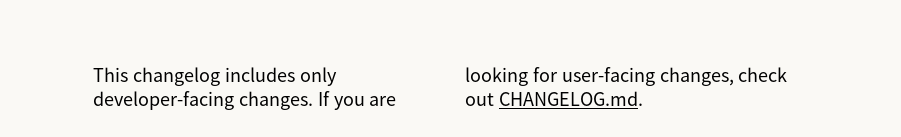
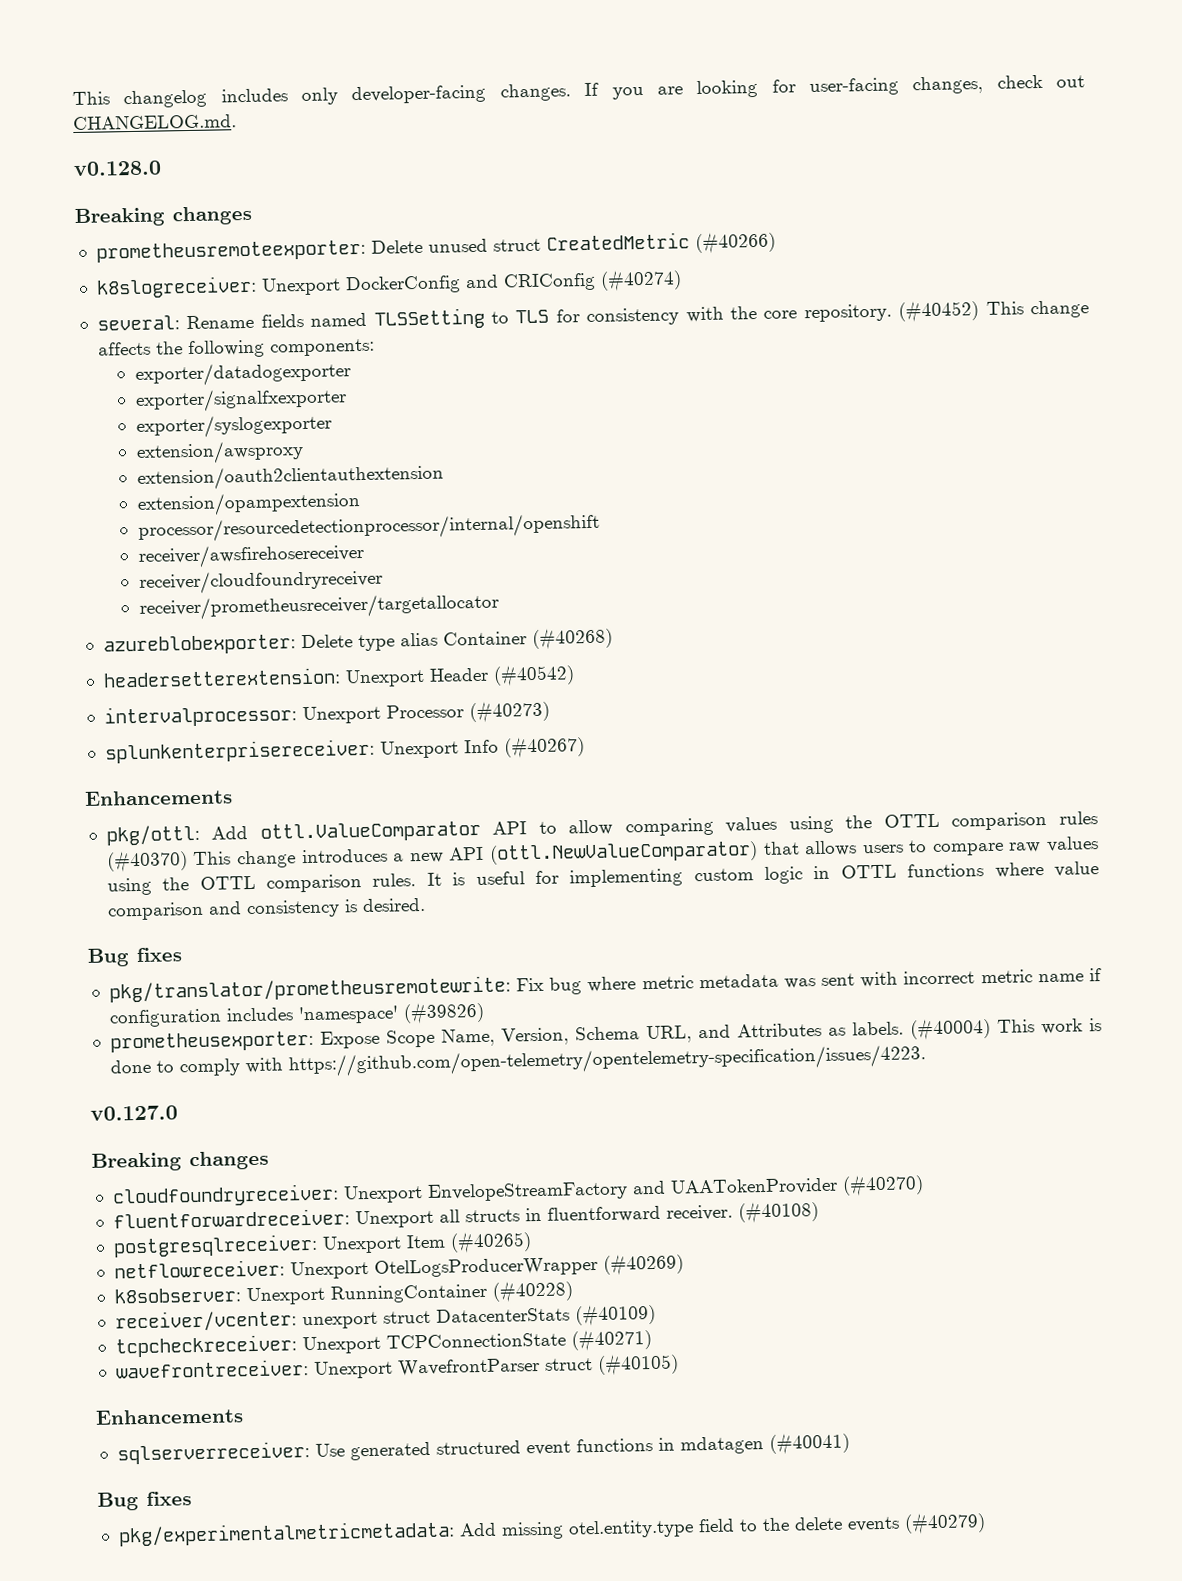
+ v0.128.0
+ Breaking changes
+ prometheusremoteexporter: Delete unused struct CreatedMetric (#40266)
+ k8slogreceiver: Unexport DockerConfig and CRIConfig (#40274)
+ several: Rename fields named TLSSetting to TLS for consistency with the core repository. (#40452) This change affects the following components:
+ exporter/datadogexporter
+ exporter/signalfxexporter
+ exporter/syslogexporter
+ extension/awsproxy
+ extension/oauth2clientauthextension
+ extension/opampextension
+ processor/resourcedetectionprocessor/internal/openshift
+ receiver/awsfirehosereceiver
+ receiver/cloudfoundryreceiver
+ receiver/prometheusreceiver/targetallocator
+ azureblobexporter: Delete type alias Container (#40268)
+ headersetterextension: Unexport Header (#40542)
+ intervalprocessor: Unexport Processor (#40273)
+ splunkenterprisereceiver: Unexport Info (#40267)
+ Enhancements
+ pkg/ottl: Add ottl.ValueComparator API to allow comparing values using the OTTL comparison rules (#40370) This change introduces a new API (ottl.NewValueComparator) that allows users to compare raw values using the OTTL comparison rules. It is useful for implementing custom logic in OTTL functions where value comparison and consistency is desired.
+ Bug fixes
+ pkg/translator/prometheusremotewrite: Fix bug where metric metadata was sent with incorrect metric name if configuration includes 'namespace' (#39826)
+ prometheusexporter: Expose Scope Name, Version, Schema URL, and Attributes as labels. (#40004) This work is done to comply with https://github.com/open-telemetry/opentelemetry-specification/issues/4223.
+ v0.127.0
+ Breaking changes
+ cloudfoundryreceiver: Unexport EnvelopeStreamFactory and UAATokenProvider (#40270)
+ fluentforwardreceiver: Unexport all structs in fluentforward receiver. (#40108)
+ postgresqlreceiver: Unexport Item (#40265)
+ netflowreceiver: Unexport OtelLogsProducerWrapper (#40269)
+ k8sobserver: Unexport RunningContainer (#40228)
+ receiver/vcenter: unexport struct DatacenterStats (#40109)
+ tcpcheckreceiver: Unexport TCPConnectionState (#40271)
+ wavefrontreceiver: Unexport WavefrontParser struct (#40105)
+ Enhancements
+ sqlserverreceiver: Use generated structured event functions in mdatagen (#40041)
+ Bug fixes
+ pkg/experimentalmetricmetadata: Add missing otel.entity.type field to the delete events (#40279)

